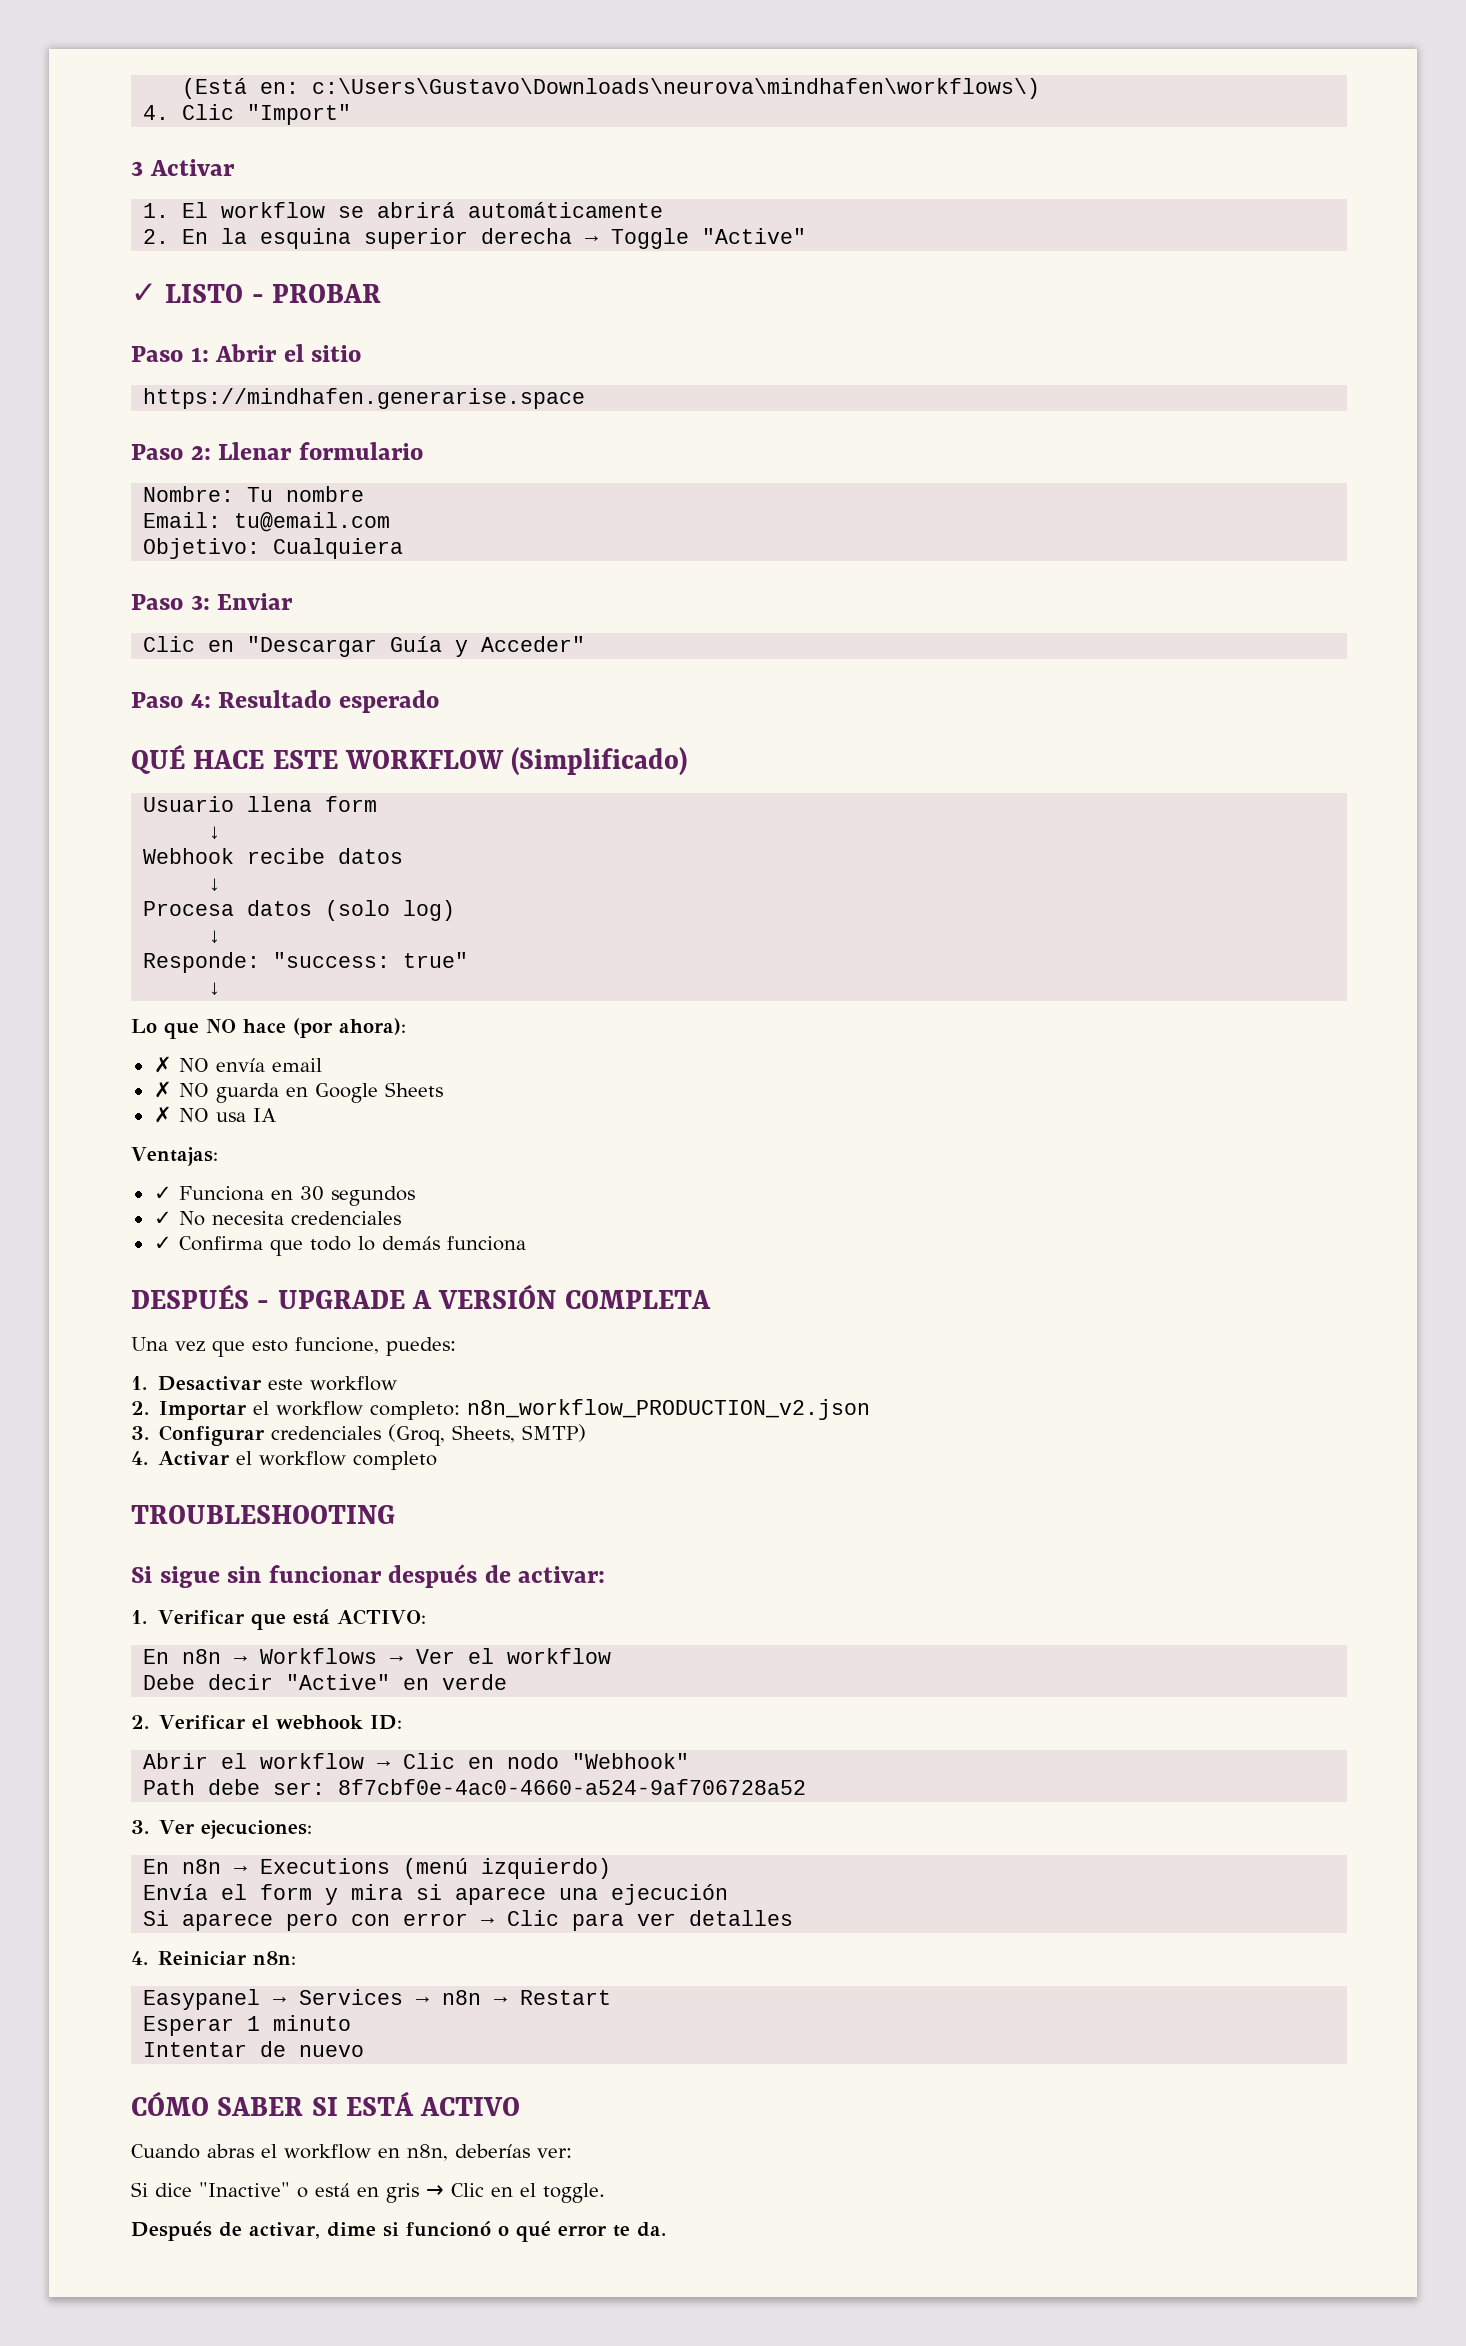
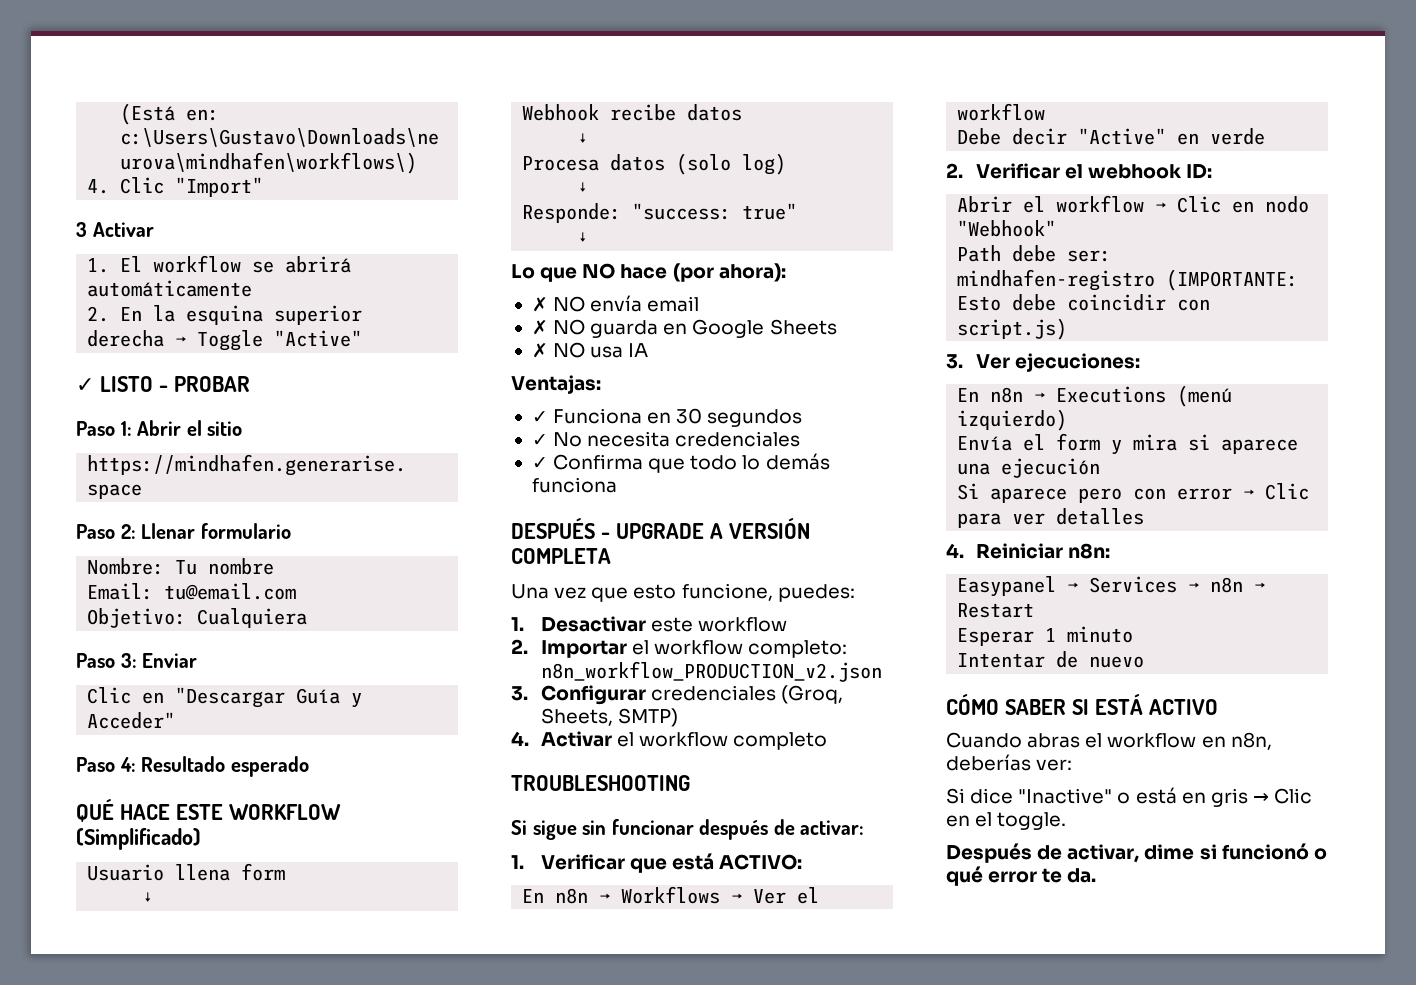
- Path debe ser: 8f7cbf0e-4ac0-4660-a524-9af706728a52
+ Path debe ser: mindhafen-registro (IMPORTANTE: Esto debe coincidir con script.js)

